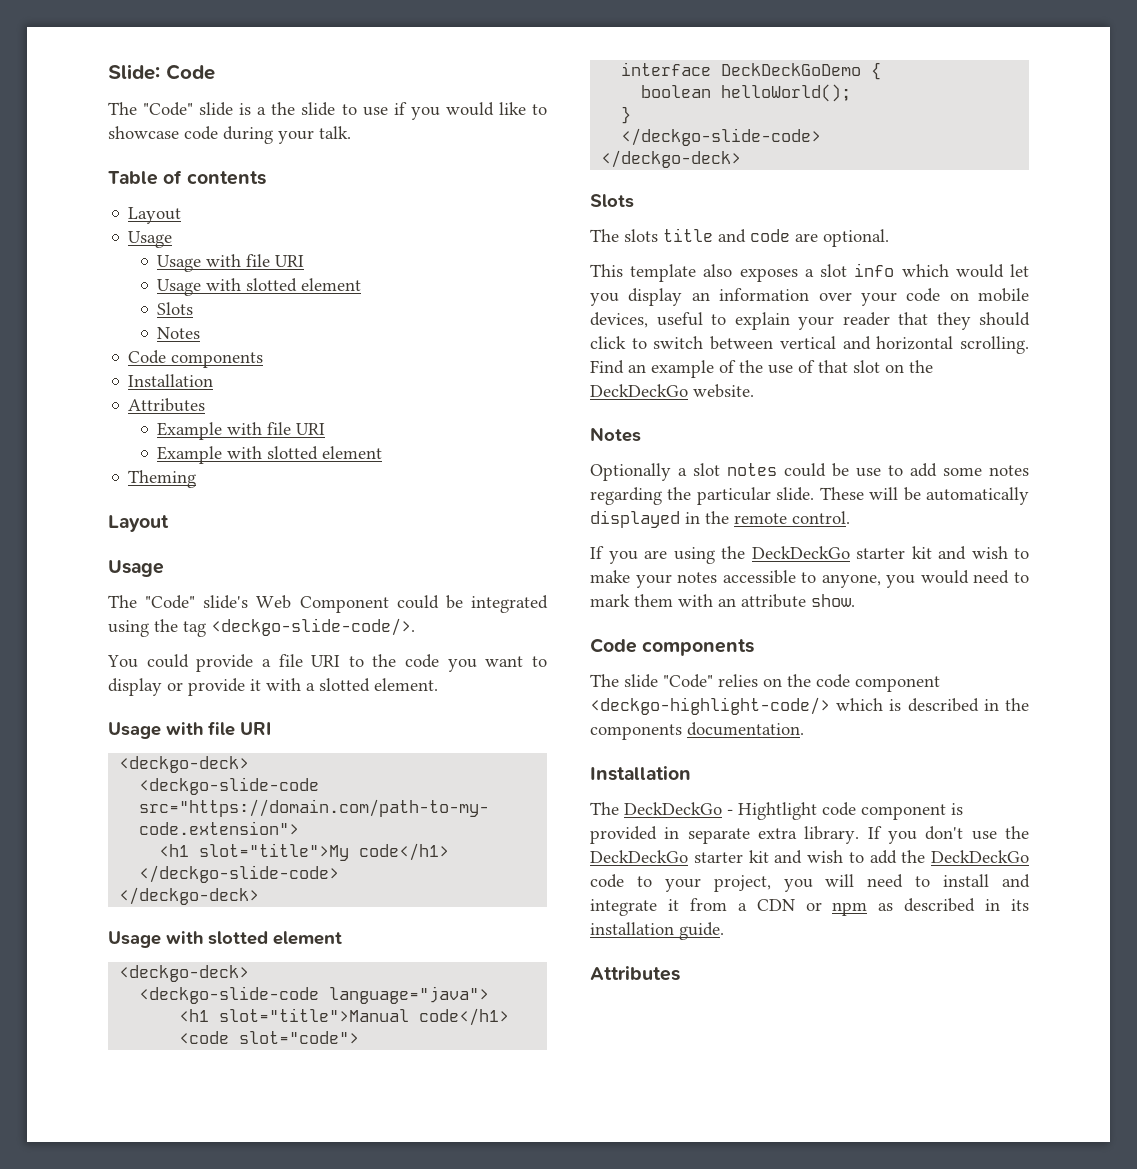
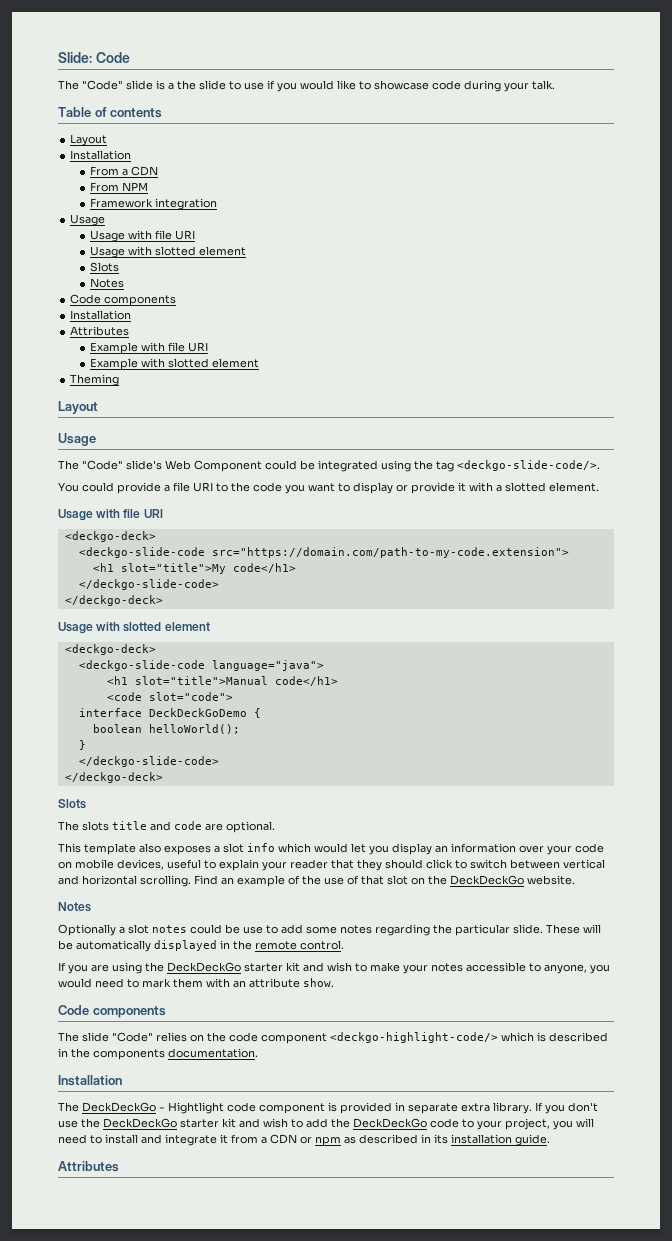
  Table of contents
  Layout
+ Installation
+ From a CDN
+ From NPM
+ Framework integration

